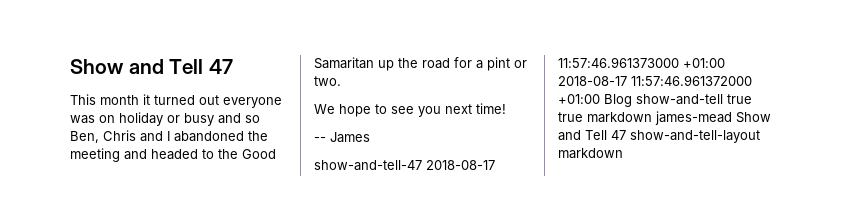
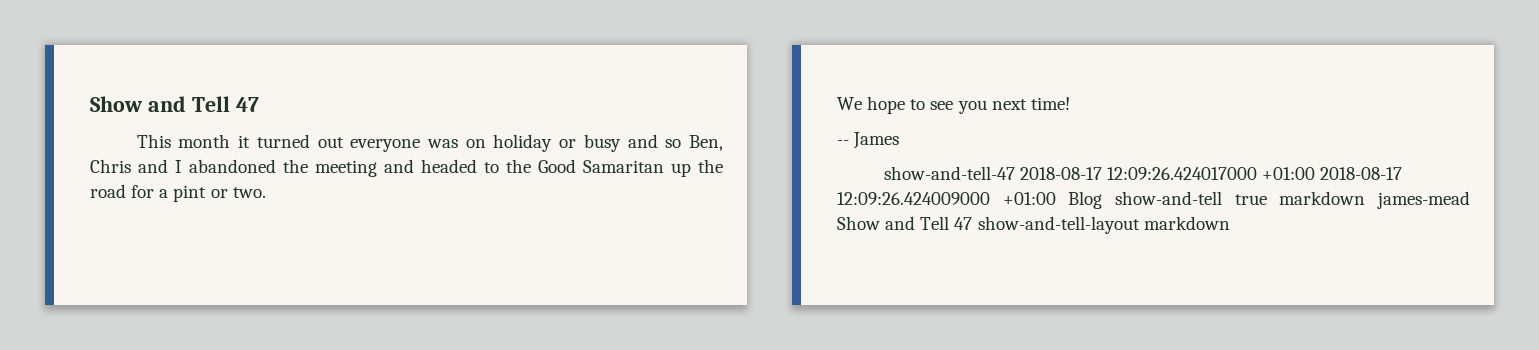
- show-and-tell-47 2018-08-17 11:57:46.961373000 +01:00 2018-08-17 11:57:46.961372000 +01:00 Blog show-and-tell true true markdown james-mead Show and Tell 47 show-and-tell-layout markdown
+ show-and-tell-47 2018-08-17 12:09:26.424017000 +01:00 2018-08-17 12:09:26.424009000 +01:00 Blog show-and-tell true markdown james-mead Show and Tell 47 show-and-tell-layout markdown

